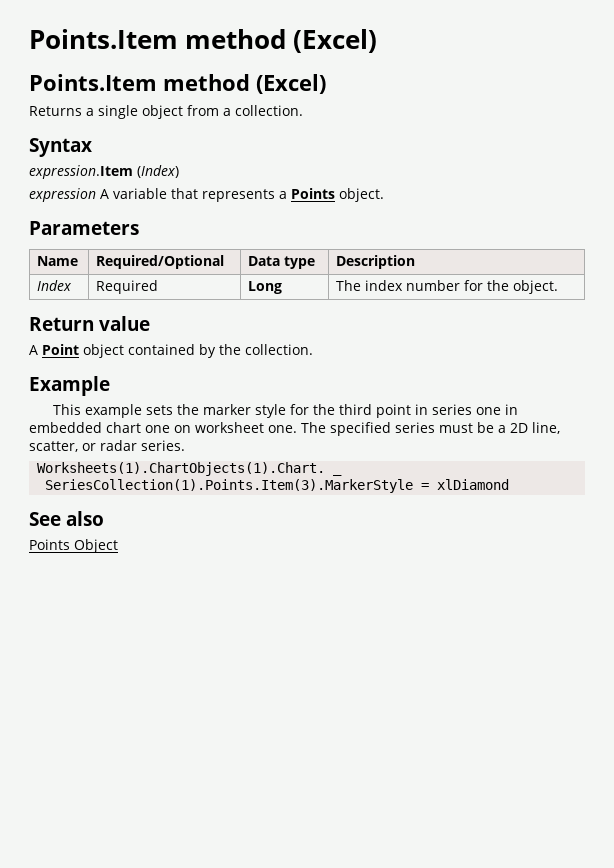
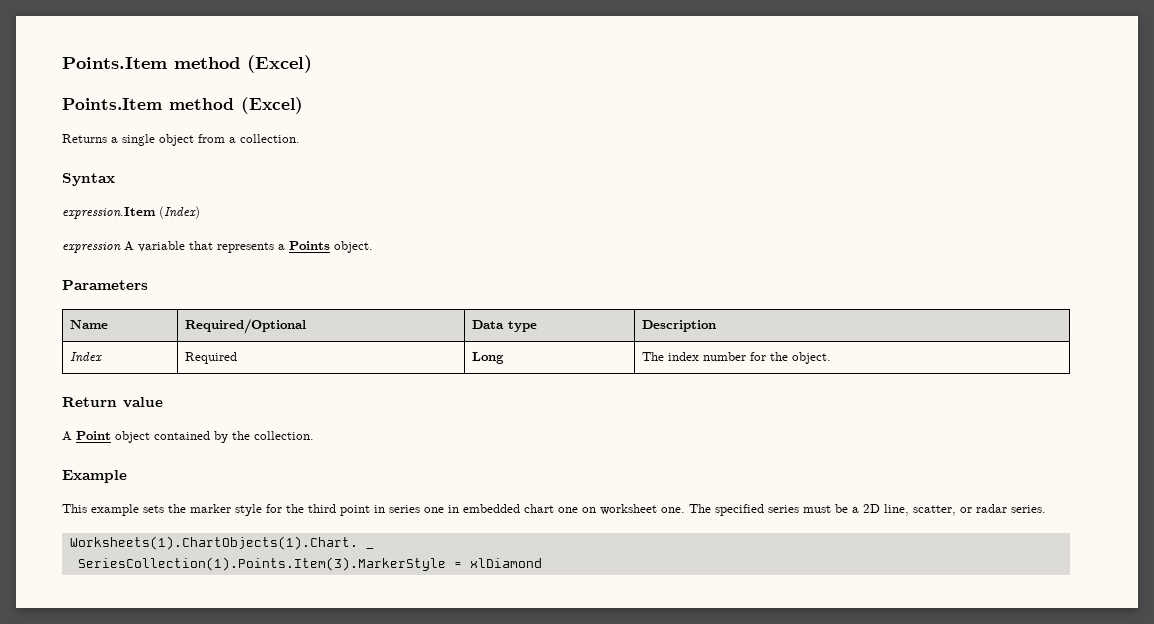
- See also
- Points Object

